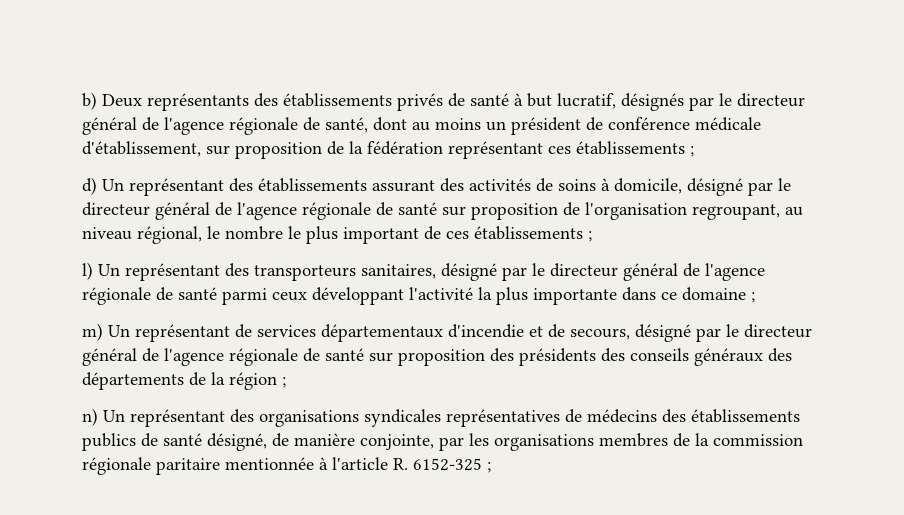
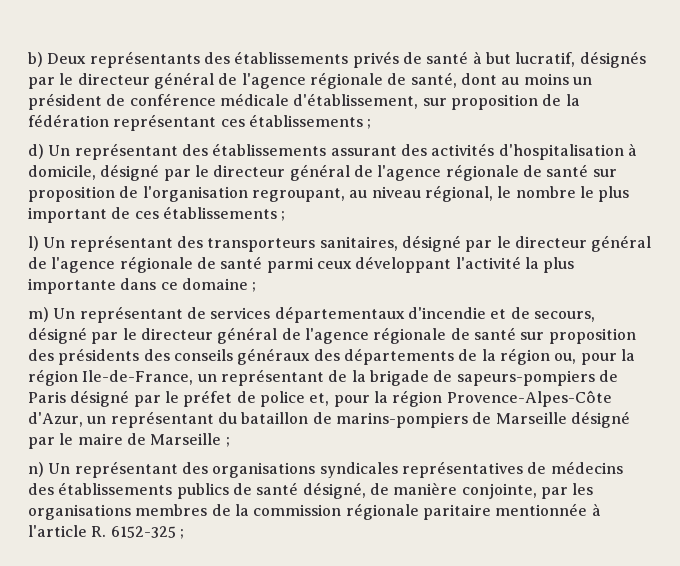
- d) Un représentant des établissements assurant des activités de soins à domicile, désigné par le directeur général de l'agence régionale de santé sur proposition de l'organisation regroupant, au niveau régional, le nombre le plus important de ces établissements ;
+ d) Un représentant des établissements assurant des activités d'hospitalisation à domicile, désigné par le directeur général de l'agence régionale de santé sur proposition de l'organisation regroupant, au niveau régional, le nombre le plus important de ces établissements ;
- m) Un représentant de services départementaux d'incendie et de secours, désigné par le directeur général de l'agence régionale de santé sur proposition des présidents des conseils généraux des départements de la région ;
+ m) Un représentant de services départementaux d'incendie et de secours, désigné par le directeur général de l'agence régionale de santé sur proposition des présidents des conseils généraux des départements de la région ou, pour la région Ile-de-France, un représentant de la brigade de sapeurs-pompiers de Paris désigné par le préfet de police et, pour la région Provence-Alpes-Côte d'Azur, un représentant du bataillon de marins-pompiers de Marseille désigné par le maire de Marseille ;

